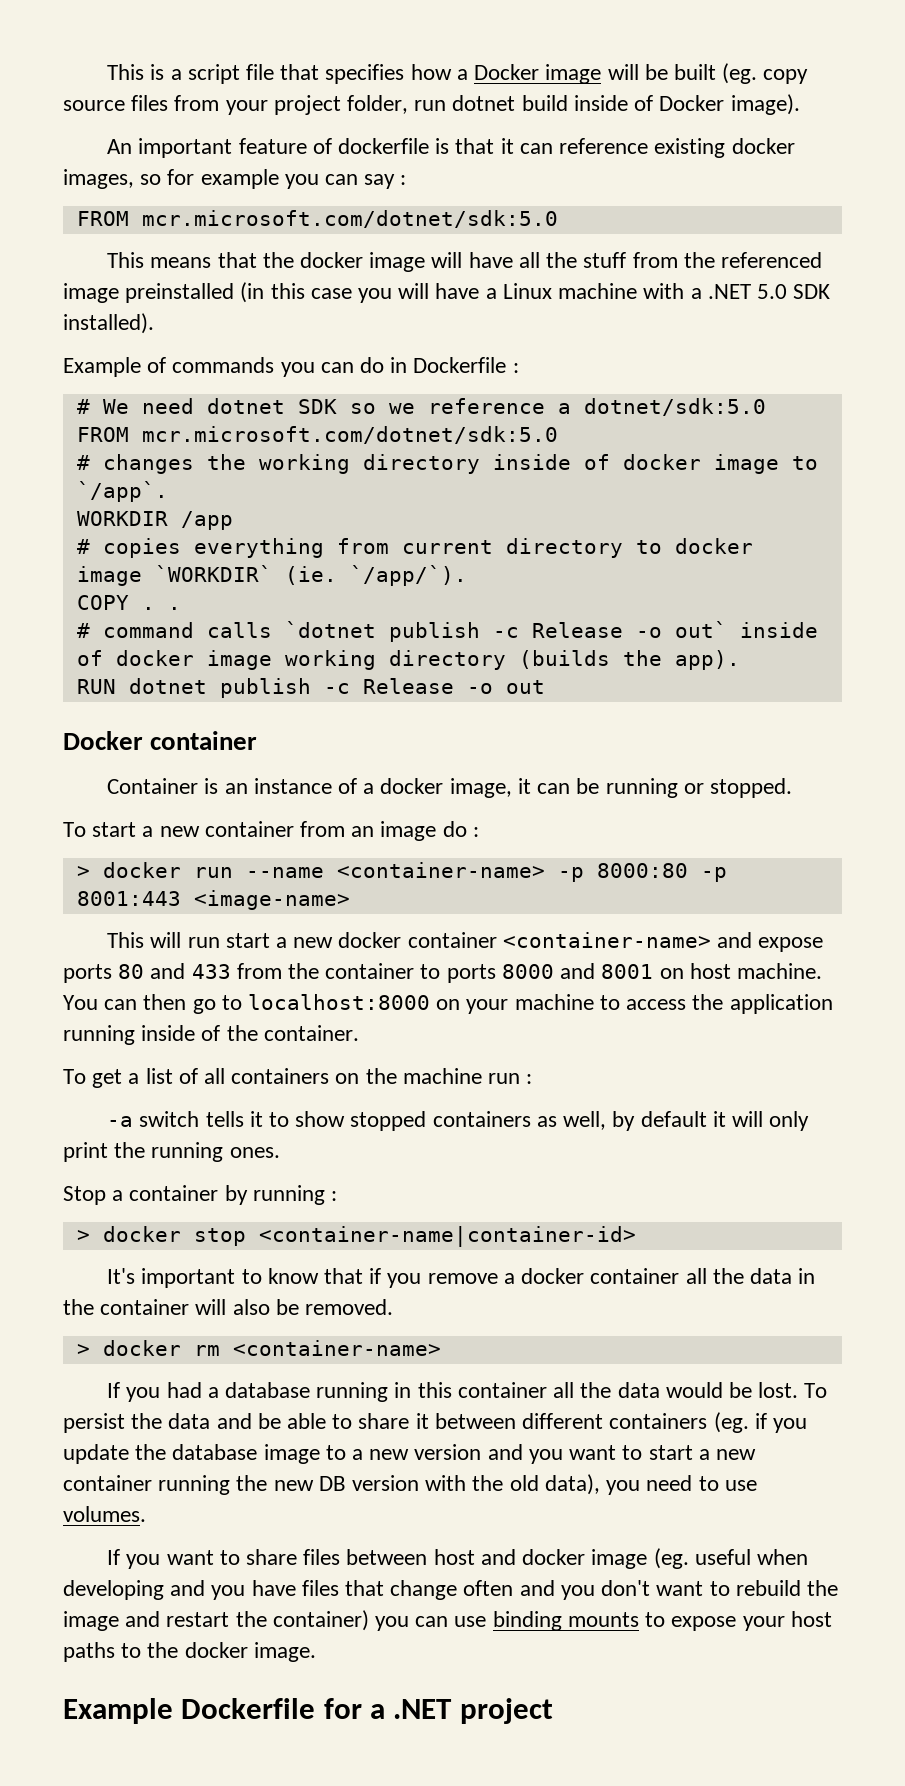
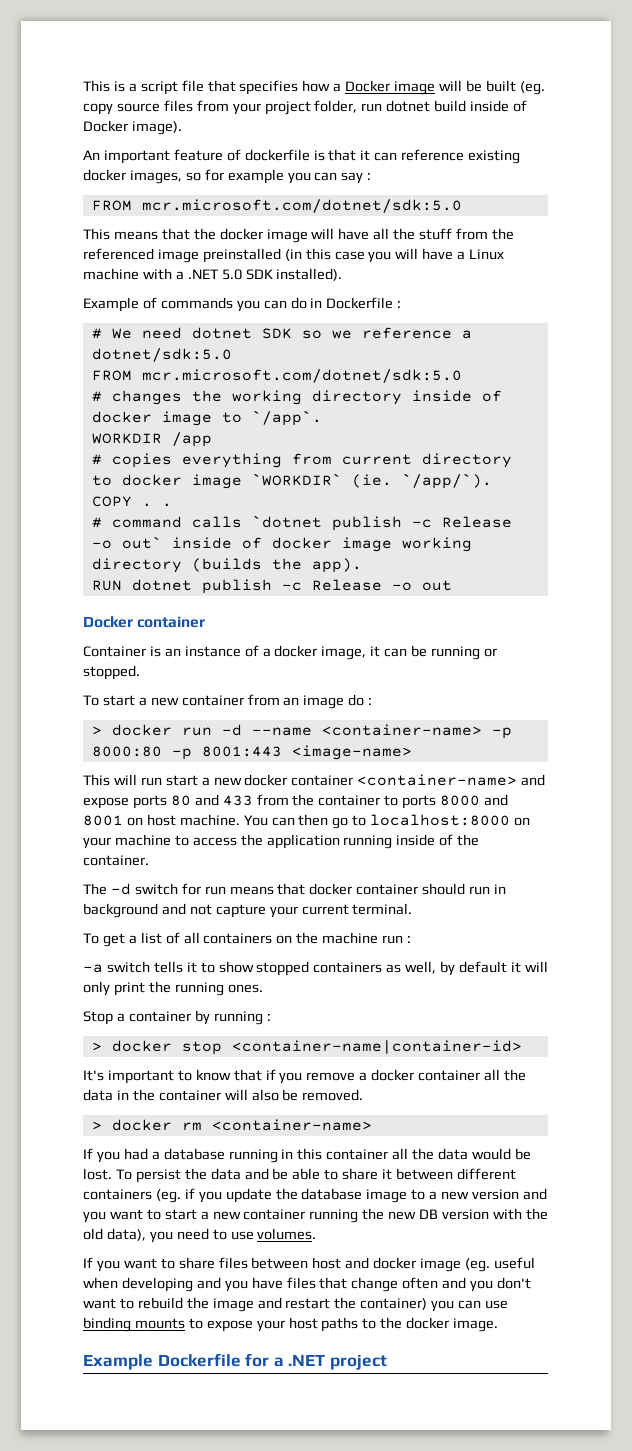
- > docker run --name <container-name> -p 8000:80 -p 8001:443 <image-name>
+ > docker run -d --name <container-name> -p 8000:80 -p 8001:443 <image-name>
+ The -d switch for run means that docker container should run in background and not capture your current terminal.

